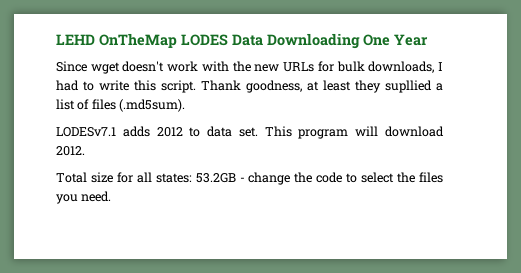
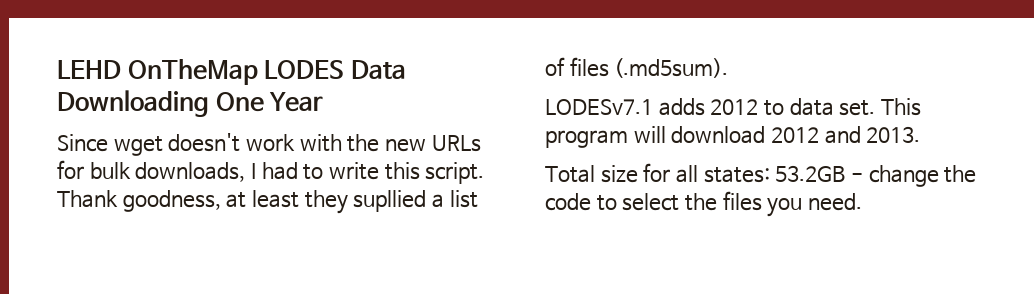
- This program will download 2012.
+ This program will download 2012 and 2013.

